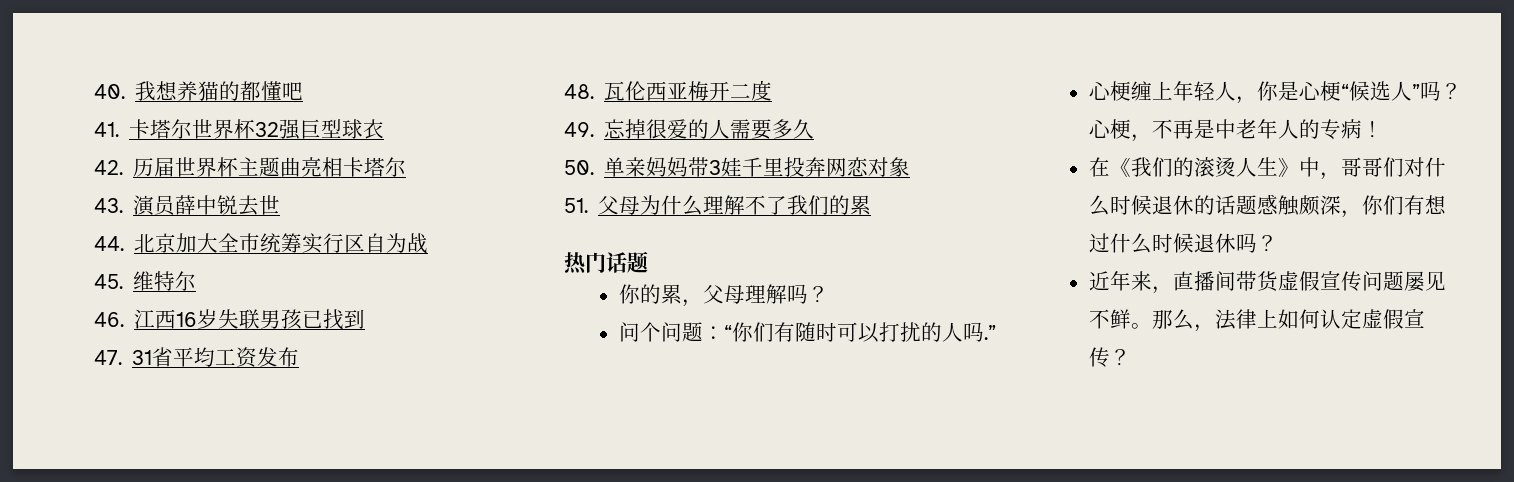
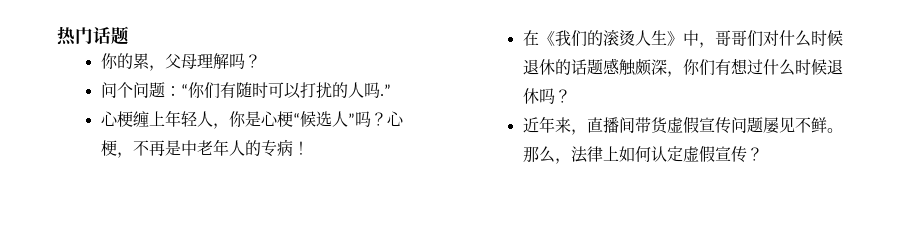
- 40.我想养猫的都懂吧
- 41.卡塔尔世界杯32强巨型球衣
- 42.历届世界杯主题曲亮相卡塔尔
- 43.演员薛中锐去世
- 44.北京加大全市统筹实行区自为战
- 45.维特尔
- 46.江西16岁失联男孩已找到
- 47. 31省平均工资发布
- 48.瓦伦西亚梅开二度
- 49.忘掉很爱的人需要多久
- 50.单亲妈妈带3娃千里投奔网恋对象
- 51.父母为什么理解不了我们的累

